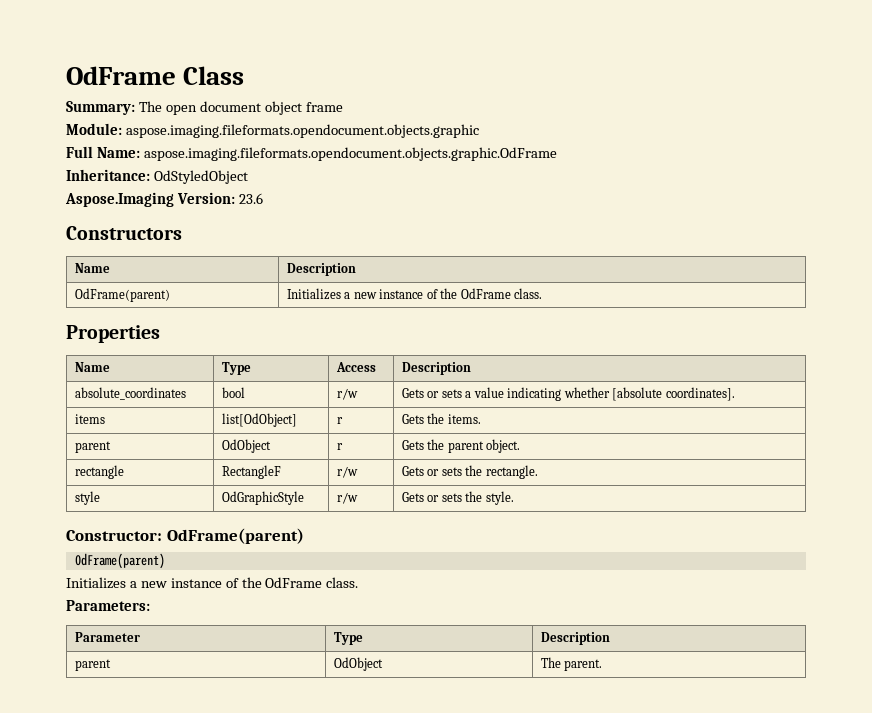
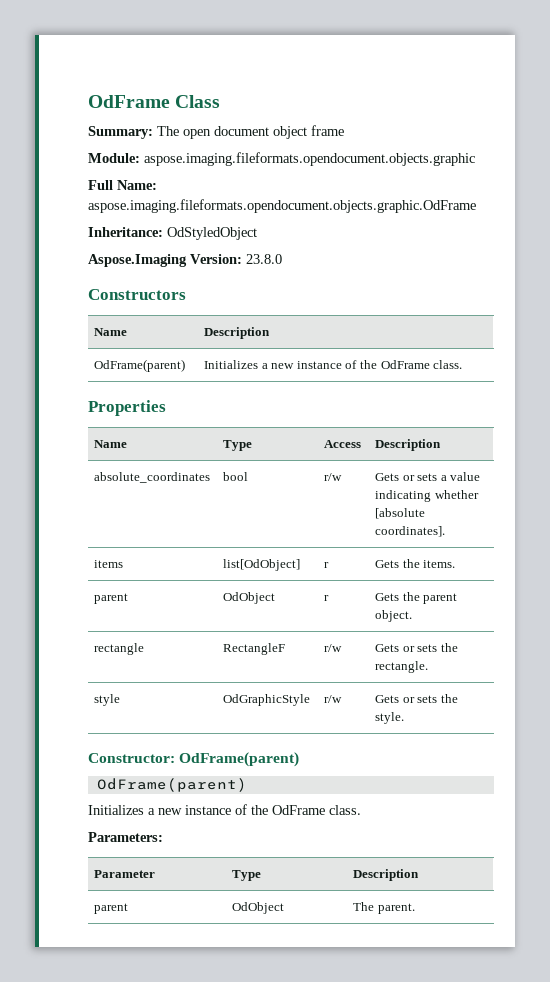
- Aspose.Imaging Version: 23.6
+ Aspose.Imaging Version: 23.8.0

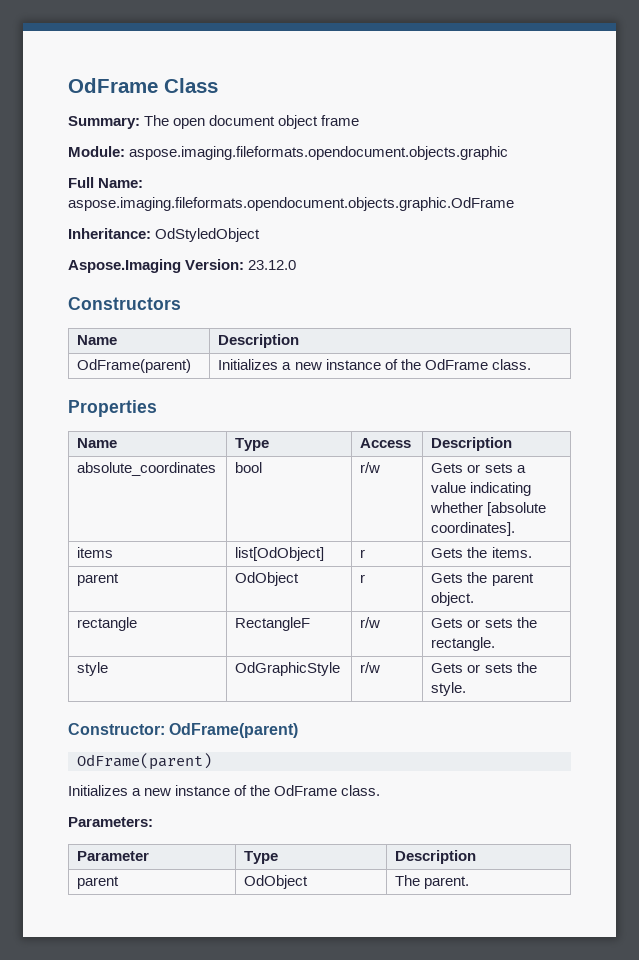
- Aspose.Imaging Version: 23.8.0
+ Aspose.Imaging Version: 23.12.0

